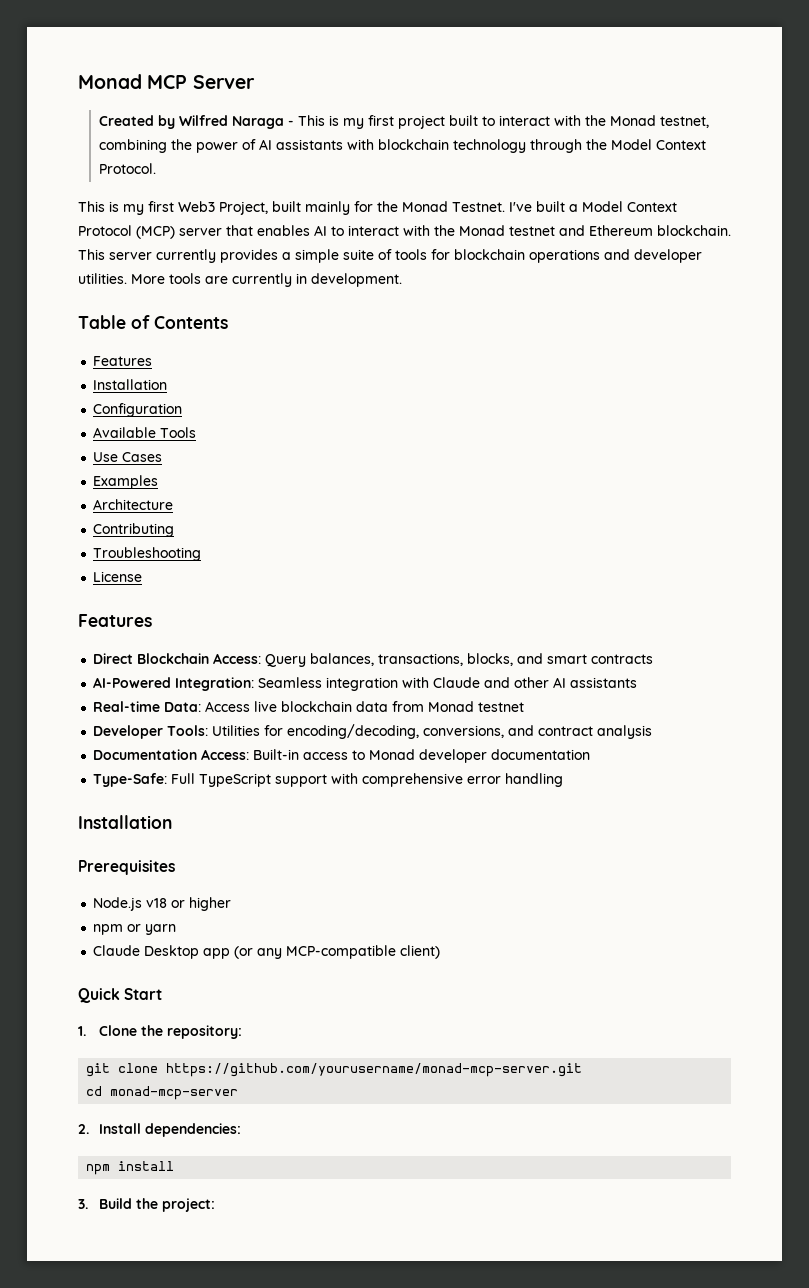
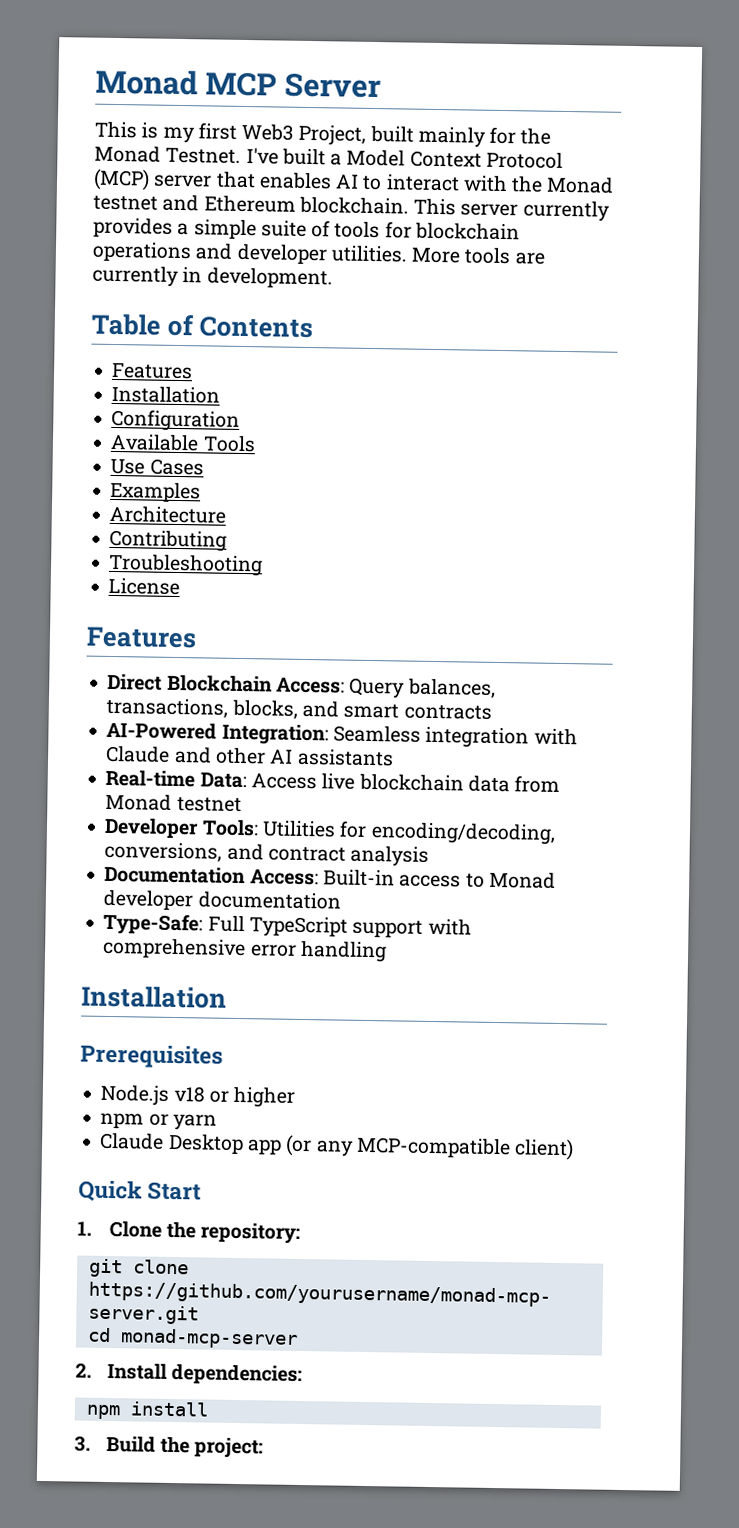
- Created by Wilfred Naraga - This is my first project built to interact with the Monad testnet, combining the power of AI assistants with blockchain technology through the Model Context Protocol.

